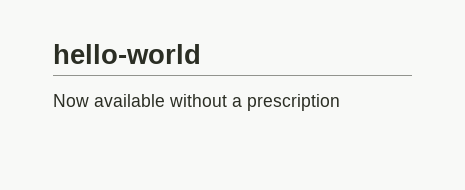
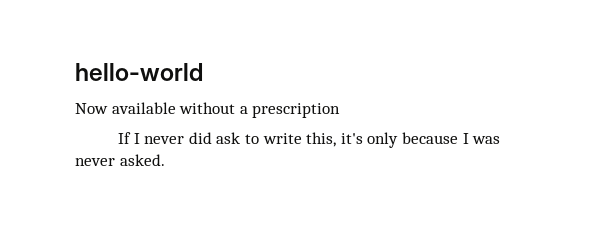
+ If I never did ask to write this, it's only because I was never asked.

